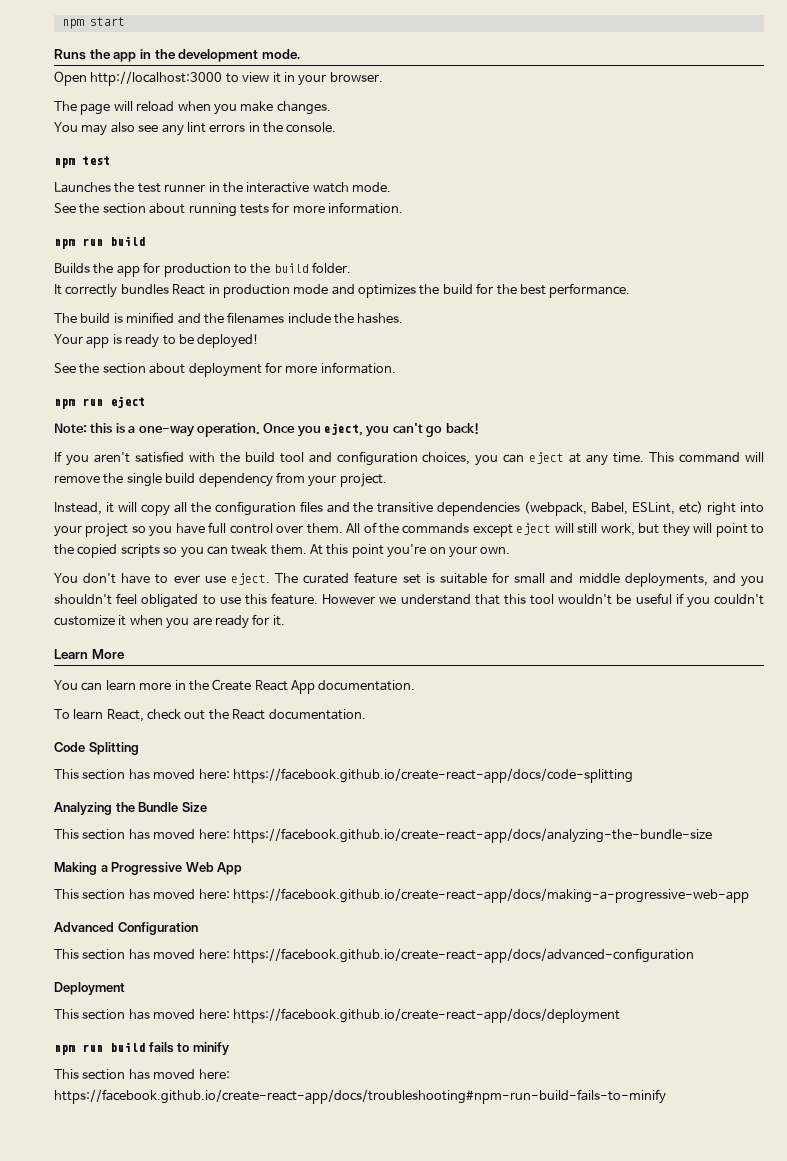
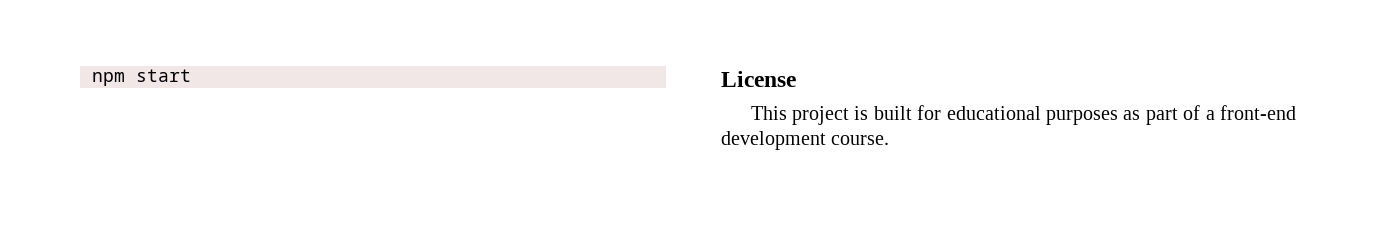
- Runs the app in the development mode.
- Open http://localhost:3000 to view it in your browser.
- The page will reload when you make changes.
- You may also see any lint errors in the console.
- npm test
- Launches the test runner in the interactive watch mode.
- See the section about running tests for more information.
- npm run build
- Builds the app for production to the build folder.
- It correctly bundles React in production mode and optimizes the build for the best performance.
- The build is minified and the filenames include the hashes.
- Your app is ready to be deployed!
- See the section about deployment for more information.
- npm run eject
- Note: this is a one-way operation. Once you eject, you can't go back!
- If you aren't satisfied with the build tool and configuration choices, you can eject at any time. This command will remove the single build dependency from your project.
- Instead, it will copy all the configuration files and the transitive dependencies (webpack, Babel, ESLint, etc) right into your project so you have full control over them. All of the commands except eject will still work, but they will point to the copied scripts so you can tweak them. At this point you're on your own.
- You don't have to ever use eject. The curated feature set is suitable for small and middle deployments, and you shouldn't feel obligated to use this feature. However we understand that this tool wouldn't be useful if you couldn't customize it when you are ready for it.
- Learn More
- You can learn more in the Create React App documentation.
- To learn React, check out the React documentation.
- Code Splitting
- This section has moved here: https://facebook.github.io/create-react-app/docs/code-splitting
- Analyzing the Bundle Size
- This section has moved here: https://facebook.github.io/create-react-app/docs/analyzing-the-bundle-size
- Making a Progressive Web App
- This section has moved here: https://facebook.github.io/create-react-app/docs/making-a-progressive-web-app
- Advanced Configuration
- This section has moved here: https://facebook.github.io/create-react-app/docs/advanced-configuration
- Deployment
- This section has moved here: https://facebook.github.io/create-react-app/docs/deployment
- npm run build fails to minify
- This section has moved here: https://facebook.github.io/create-react-app/docs/troubleshooting#npm-run-build-fails-to-minify
+ License
+ This project is built for educational purposes as part of a front-end development course.

